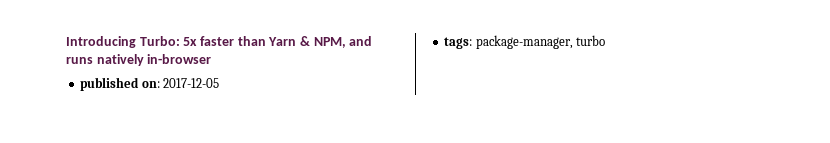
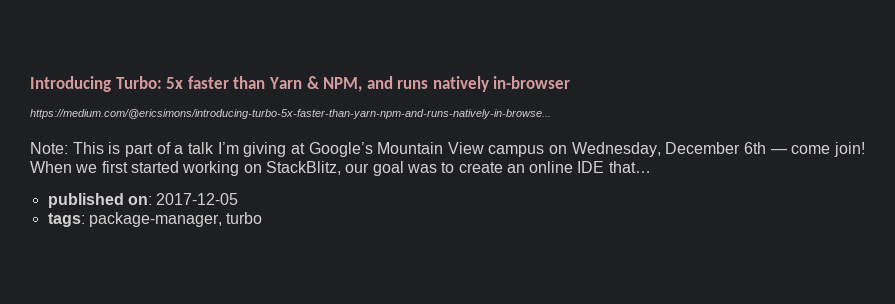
+ https://medium.com/@ericsimons/introducing-turbo-5x-faster-than-yarn-npm-and-runs-natively-in-browse...
+ Note: This is part of a talk I’m giving at Google’s Mountain View campus on Wednesday, December 6th — come join! When we first started working on StackBlitz, our goal was to create an online IDE that…

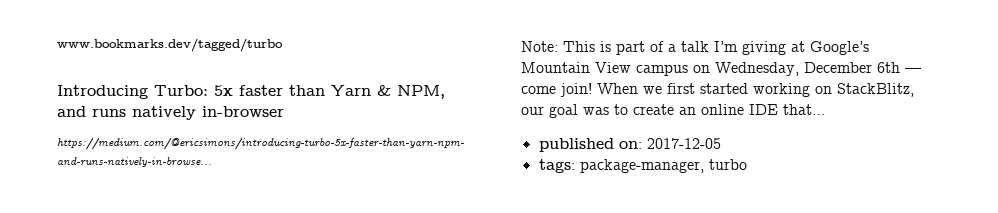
+ www.bookmarks.dev/tagged/turbo

